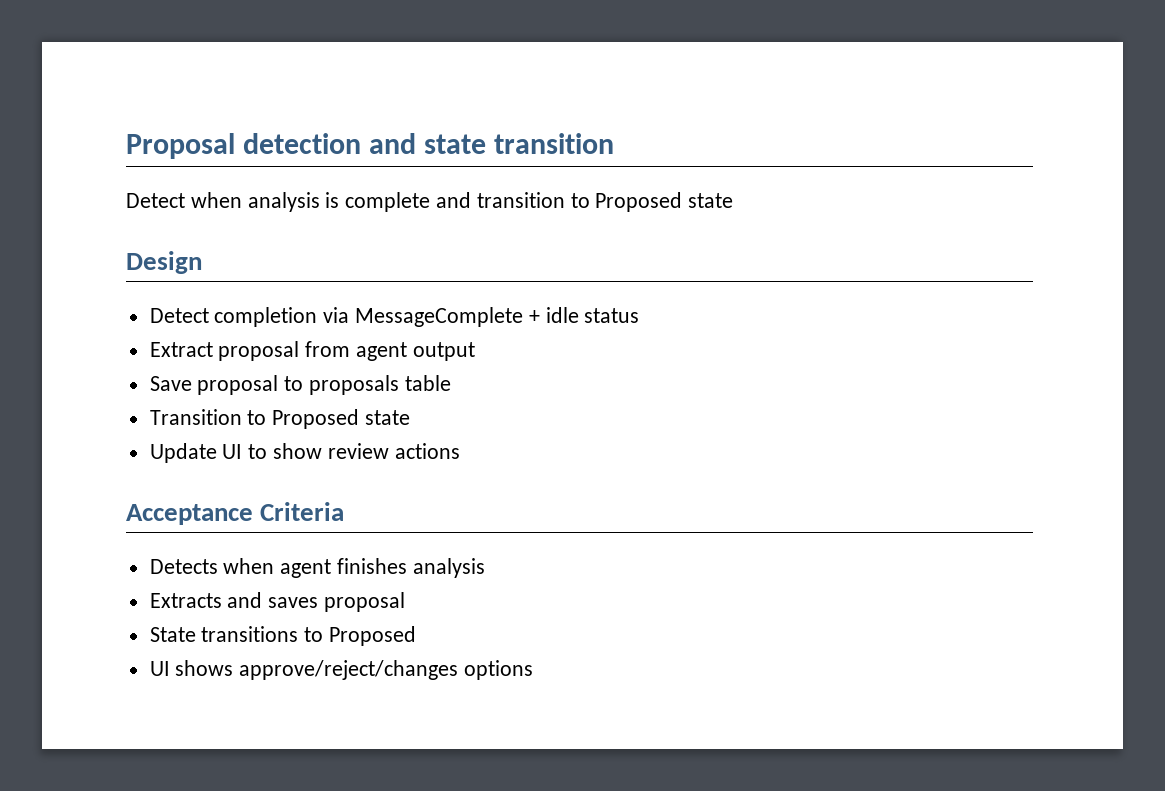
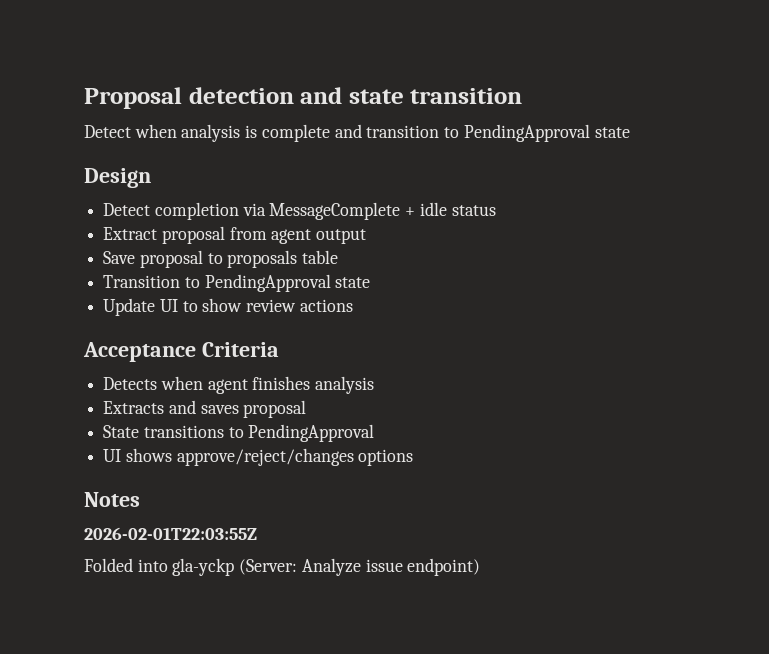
- Detect when analysis is complete and transition to Proposed state
+ Detect when analysis is complete and transition to PendingApproval state
- Transition to Proposed state
+ Transition to PendingApproval state
- State transitions to Proposed
+ State transitions to PendingApproval
+ Notes
+ 2026-02-01T22:03:55Z
+ Folded into gla-yckp (Server: Analyze issue endpoint)

